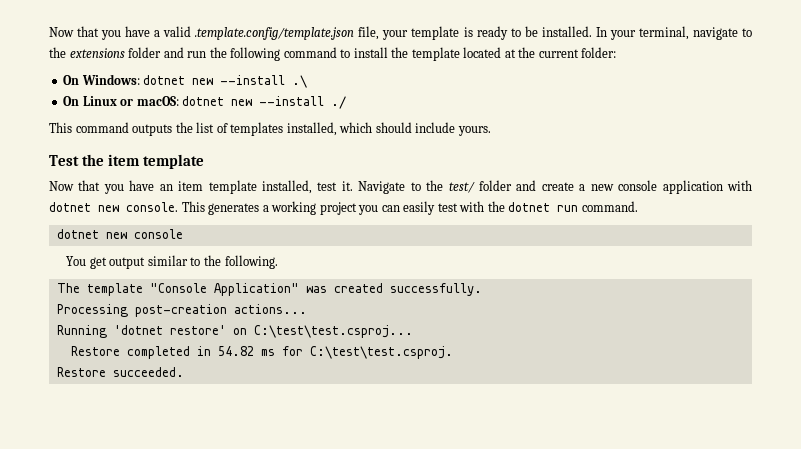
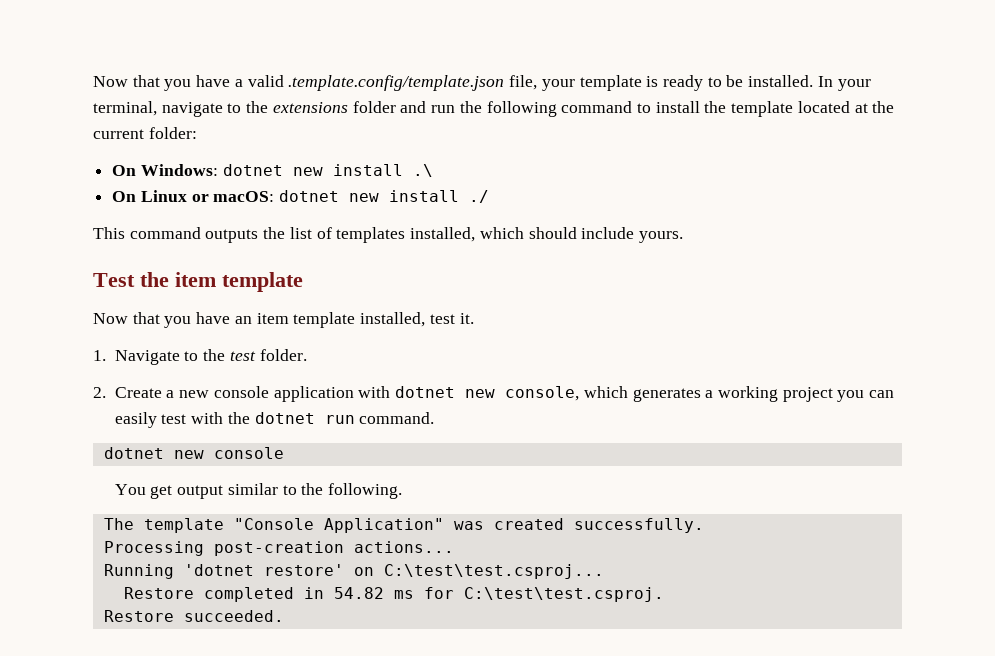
- On Windows: dotnet new --install .\
+ On Windows: dotnet new install .\
- On Linux or macOS: dotnet new --install ./
+ On Linux or macOS: dotnet new install ./
- Now that you have an item template installed, test it. Navigate to the test/ folder and create a new console application with dotnet new console. This generates a working project you can easily test with the dotnet run command.
+ Now that you have an item template installed, test it.
+ 1. Navigate to the test folder.
+ 2. Create a new console application with dotnet new console, which generates a working project you can easily test with the dotnet run command.

